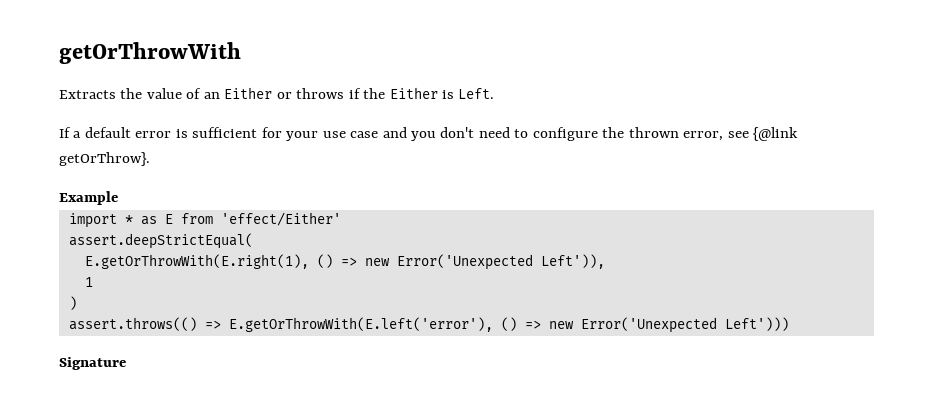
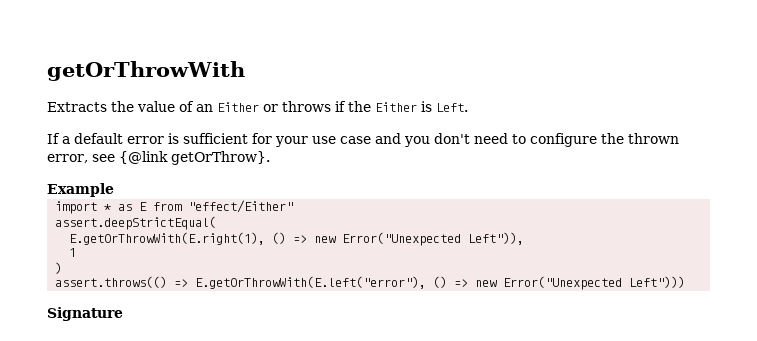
- import * as E from 'effect/Either'
+ import * as E from "effect/Either"
- E.getOrThrowWith(E.right(1), () => new Error('Unexpected Left')),
+ E.getOrThrowWith(E.right(1), () => new Error("Unexpected Left")),
- assert.throws(() => E.getOrThrowWith(E.left('error'), () => new Error('Unexpected Left')))
+ assert.throws(() => E.getOrThrowWith(E.left("error"), () => new Error("Unexpected Left")))

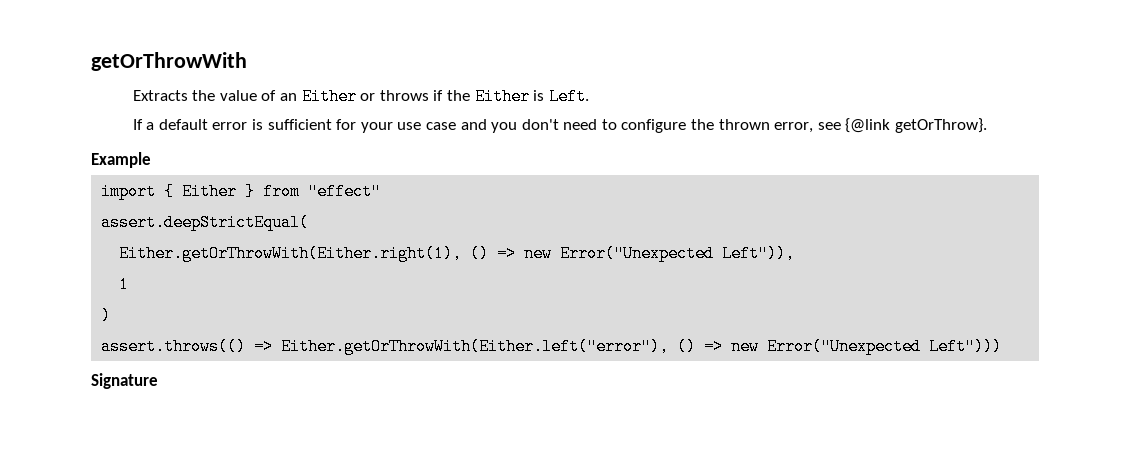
- import * as E from "effect/Either"
+ import { Either } from "effect"
- E.getOrThrowWith(E.right(1), () => new Error("Unexpected Left")),
+ Either.getOrThrowWith(Either.right(1), () => new Error("Unexpected Left")),
- assert.throws(() => E.getOrThrowWith(E.left("error"), () => new Error("Unexpected Left")))
+ assert.throws(() => Either.getOrThrowWith(Either.left("error"), () => new Error("Unexpected Left")))

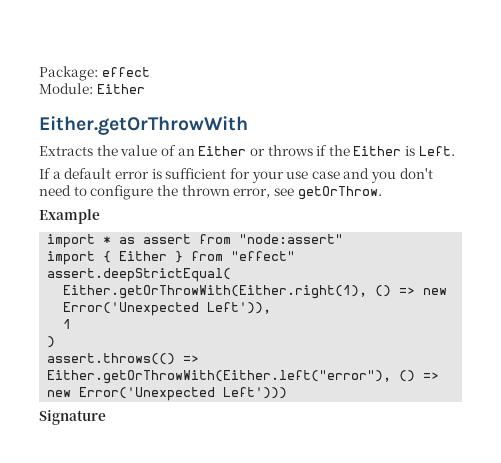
- getOrThrowWith
+ Package: effect
+ Module: Either
+ Either.getOrThrowWith
- If a default error is sufficient for your use case and you don't need to configure the thrown error, see {@link getOrThrow}.
+ If a default error is sufficient for your use case and you don't need to configure the thrown error, see getOrThrow.
+ import * as assert from "node:assert"
- Either.getOrThrowWith(Either.right(1), () => new Error("Unexpected Left")),
+ Either.getOrThrowWith(Either.right(1), () => new Error('Unexpected Left')),
- assert.throws(() => Either.getOrThrowWith(Either.left("error"), () => new Error("Unexpected Left")))
+ assert.throws(() => Either.getOrThrowWith(Either.left("error"), () => new Error('Unexpected Left')))

